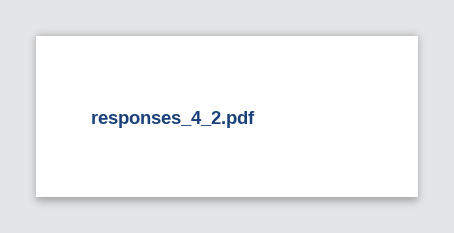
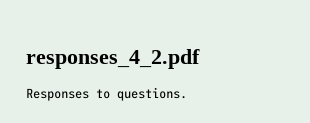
+ Responses to questions.

